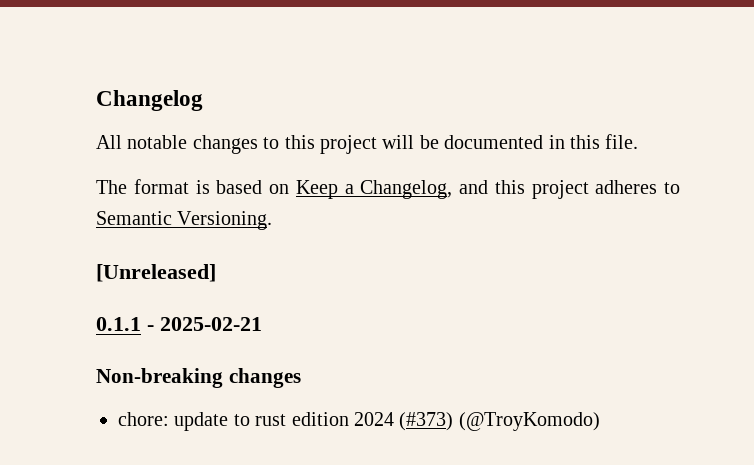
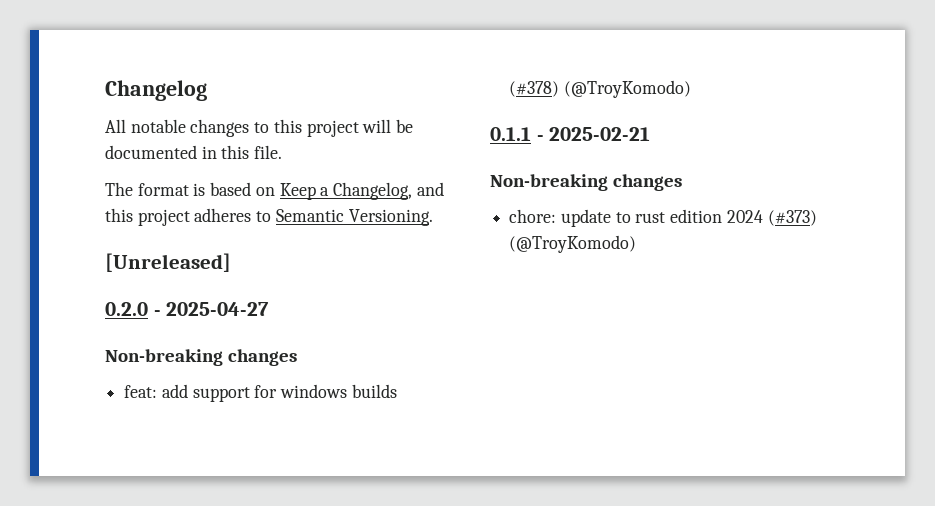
+ 0.2.0 - 2025-04-27
+ Non-breaking changes
+ feat: add support for windows builds (#378) (@TroyKomodo)

